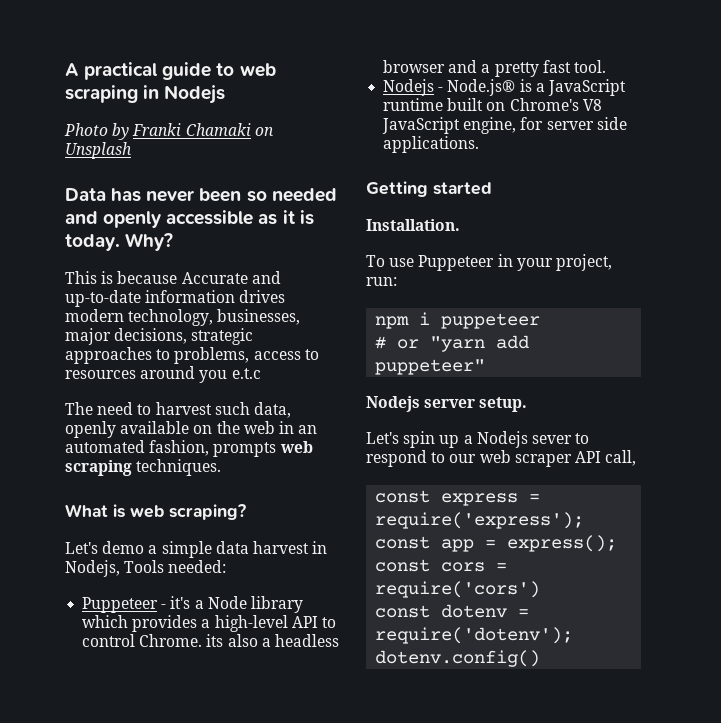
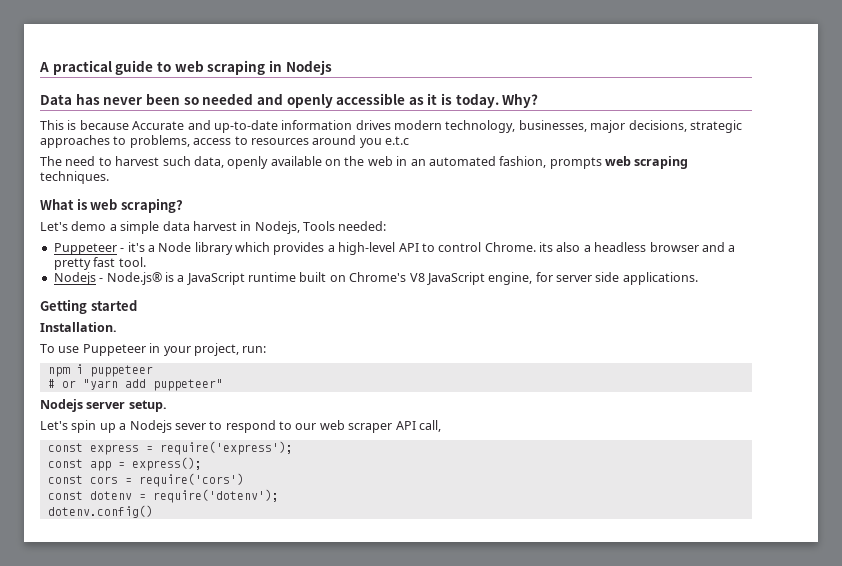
- Photo by Franki Chamaki on Unsplash

